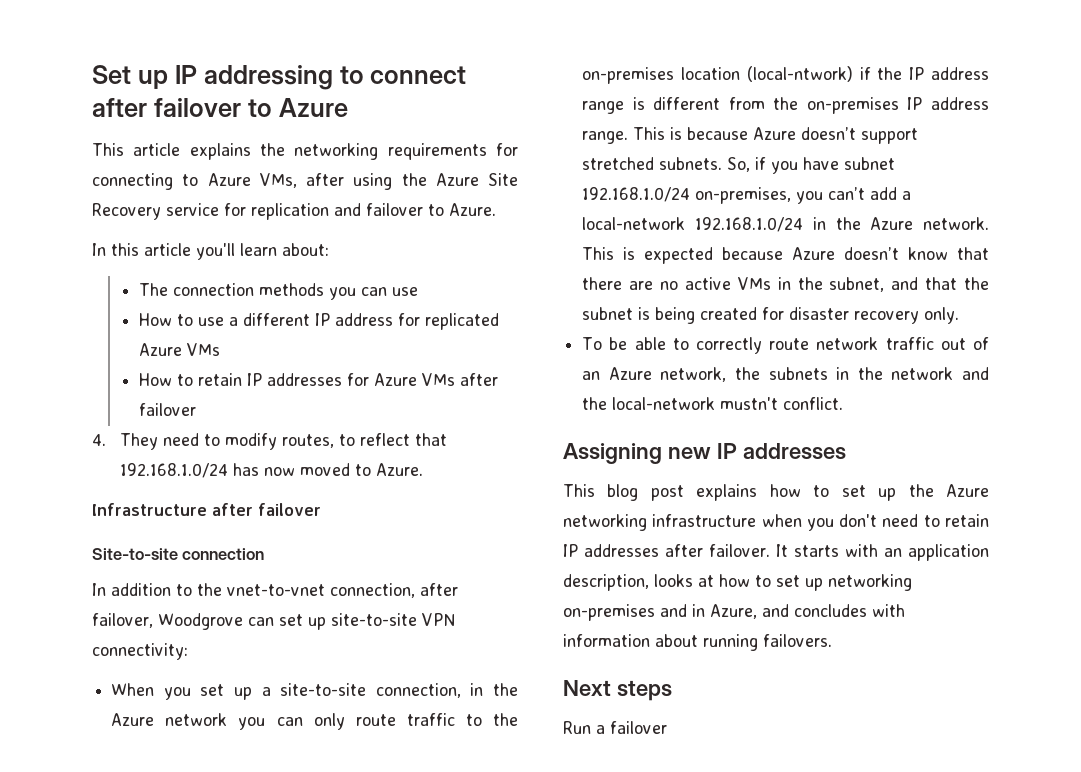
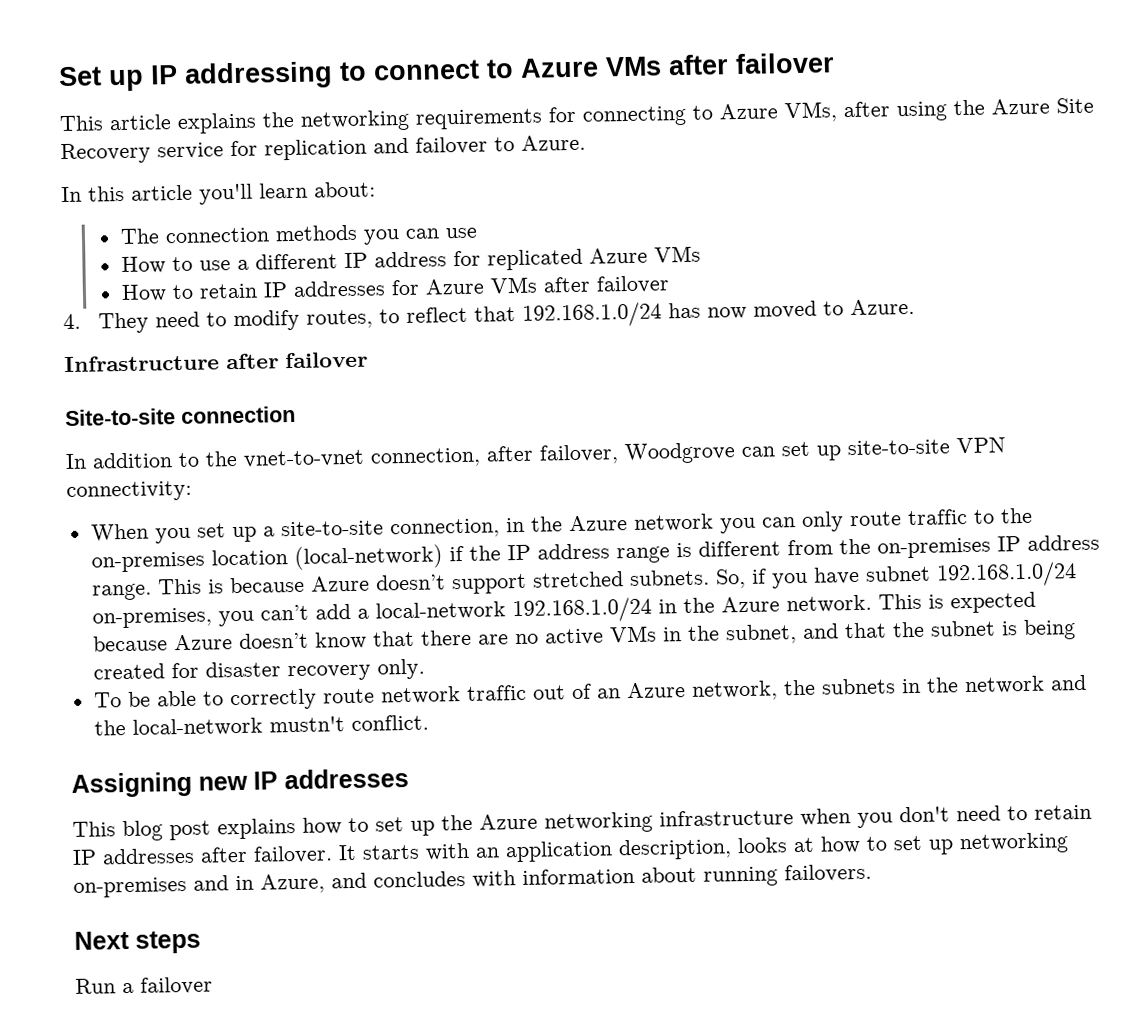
- Set up IP addressing to connect after failover to Azure
+ Set up IP addressing to connect to Azure VMs after failover
- When you set up a site-to-site connection, in the Azure network you can only route traffic to the on-premises location (local-ntwork) if the IP address range is different from the on-premises IP address range.
+ When you set up a site-to-site connection, in the Azure network you can only route traffic to the on-premises location (local-network) if the IP address range is different from the on-premises IP address range.

